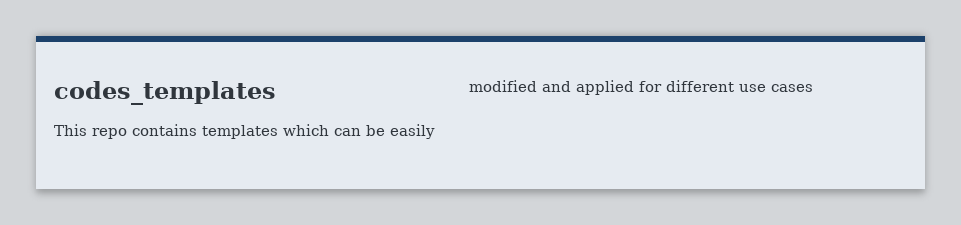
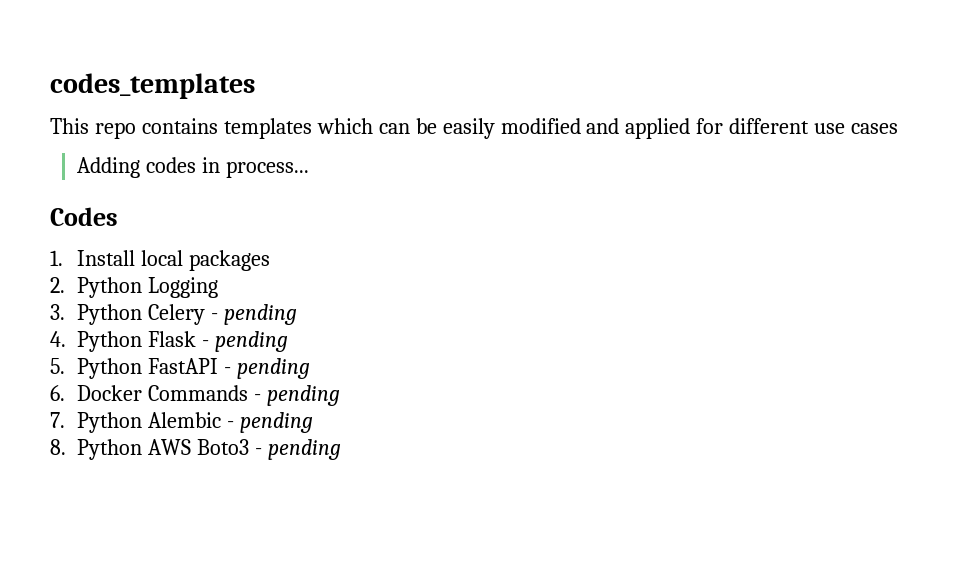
+ Adding codes in process...
+ Codes
+ 1. Install local packages
+ 2. Python Logging
+ 3. Python Celery - pending
+ 4. Python Flask - pending
+ 5. Python FastAPI - pending
+ 6. Docker Commands - pending
+ 7. Python Alembic - pending
+ 8. Python AWS Boto3 - pending

